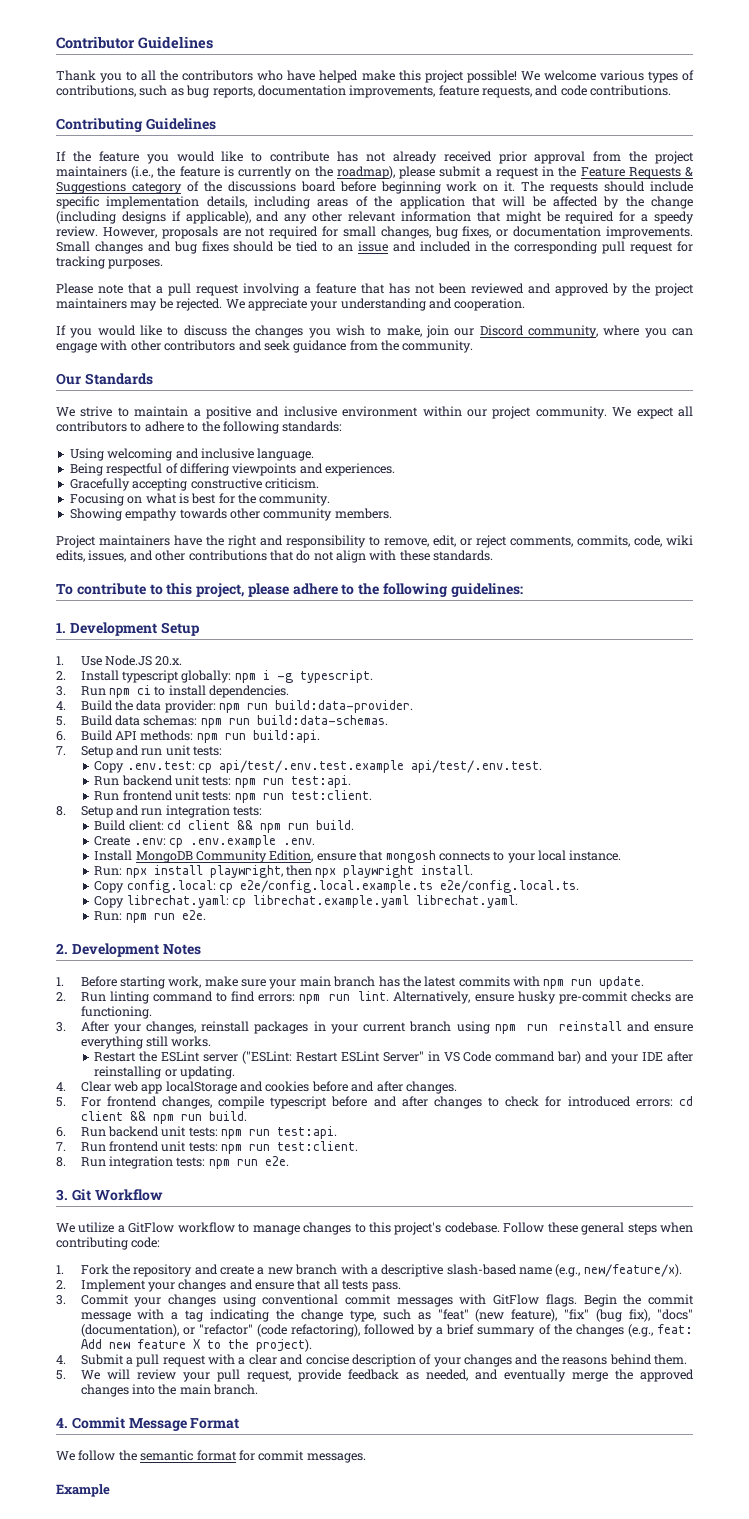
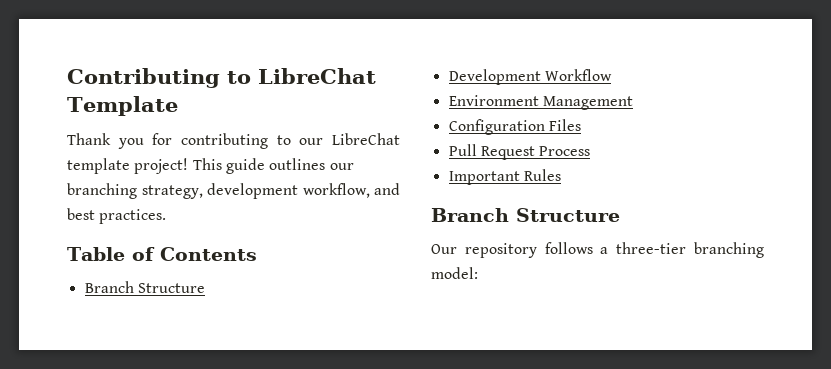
- Contributor Guidelines
- Thank you to all the contributors who have helped make this project possible! We welcome various types of contributions, such as bug reports, documentation improvements, feature requests, and code contributions.
- Contributing Guidelines
- If the feature you would like to contribute has not already received prior approval from the project maintainers (i.e., the feature is currently on the roadmap), please submit a request in the Feature Requests & Suggestions category of the discussions board before beginning work on it. The requests should include specific implementation details, including areas of the application that will be affected by the change (including designs if applicable), and any other relevant information that might be required for a speedy review. However, proposals are not required for small changes, bug fixes, or documentation improvements. Small changes and bug fixes should be tied to an issue and included in the corresponding pull request for tracking purposes.
- Please note that a pull request involving a feature that has not been reviewed and approved by the project maintainers may be rejected. We appreciate your understanding and cooperation.
- If you would like to discuss the changes you wish to make, join our Discord community, where you can engage with other contributors and seek guidance from the community.
- Our Standards
- We strive to maintain a positive and inclusive environment within our project community. We expect all contributors to adhere to the following standards:
- Using welcoming and inclusive language.
- Being respectful of differing viewpoints and experiences.
- Gracefully accepting constructive criticism.
- Focusing on what is best for the community.
- Showing empathy towards other community members.
- Project maintainers have the right and responsibility to remove, edit, or reject comments, commits, code, wiki edits, issues, and other contributions that do not align with these standards.
- To contribute to this project, please adhere to the following guidelines:
- 1. Development Setup
- 1. Use Node.JS 20.x.
- 2. Install typescript globally: npm i -g typescript.
- 3. Run npm ci to install dependencies.
- 4. Build the data provider: npm run build:data-provider.
- 5. Build data schemas: npm run build:data-schemas.
- 6. Build API methods: npm run build:api.
- 7. Setup and run unit tests:
- Copy .env.test: cp api/test/.env.test.example api/test/.env.test.
- Run backend unit tests: npm run test:api.
- Run frontend unit tests: npm run test:client.
- 8. Setup and run integration tests:
- Build client: cd client && npm run build.
- Create .env: cp .env.example .env.
- Install MongoDB Community Edition, ensure that mongosh connects to your local instance.
- Run: npx install playwright, then npx playwright install.
- Copy config.local: cp e2e/config.local.example.ts e2e/config.local.ts.
- Copy librechat.yaml: cp librechat.example.yaml librechat.yaml.
- Run: npm run e2e.
- 2. Development Notes
- 1. Before starting work, make sure your main branch has the latest commits with npm run update.
- 2. Run linting command to find errors: npm run lint. Alternatively, ensure husky pre-commit checks are functioning.
- 3. After your changes, reinstall packages in your current branch using npm run reinstall and ensure everything still works.
- Restart the ESLint server ("ESLint: Restart ESLint Server" in VS Code command bar) and your IDE after reinstalling or updating.
- 4. Clear web app localStorage and cookies before and after changes.
- 5. For frontend changes, compile typescript before and after changes to check for introduced errors: cd client && npm run build.
- 6. Run backend unit tests: npm run test:api.
- 7. Run frontend unit tests: npm run test:client.
- 8. Run integration tests: npm run e2e.
- 3. Git Workflow
- We utilize a GitFlow workflow to manage changes to this project's codebase. Follow these general steps when contributing code:
- 1. Fork the repository and create a new branch with a descriptive slash-based name (e.g., new/feature/x).
- 2. Implement your changes and ensure that all tests pass.
- 3. Commit your changes using conventional commit messages with GitFlow flags. Begin the commit message with a tag indicating the change type, such as "feat" (new feature), "fix" (bug fix), "docs" (documentation), or "refactor" (code refactoring), followed by a brief summary of the changes (e.g., feat: Add new feature X to the project).
- 4. Submit a pull request with a clear and concise description of your changes and the reasons behind them.
- 5. We will review your pull request, provide feedback as needed, and eventually merge the approved changes into the main branch.
- 4. Commit Message Format
- We follow the semantic format for commit messages.
- Example
+ Contributing to LibreChat Template
+ Thank you for contributing to our LibreChat template project! This guide outlines our branching strategy, development workflow, and best practices.
+ Table of Contents
+ Branch Structure
+ Development Workflow
+ Environment Management
+ Configuration Files
+ Pull Request Process
+ Important Rules
+ Branch Structure
+ Our repository follows a three-tier branching model:

